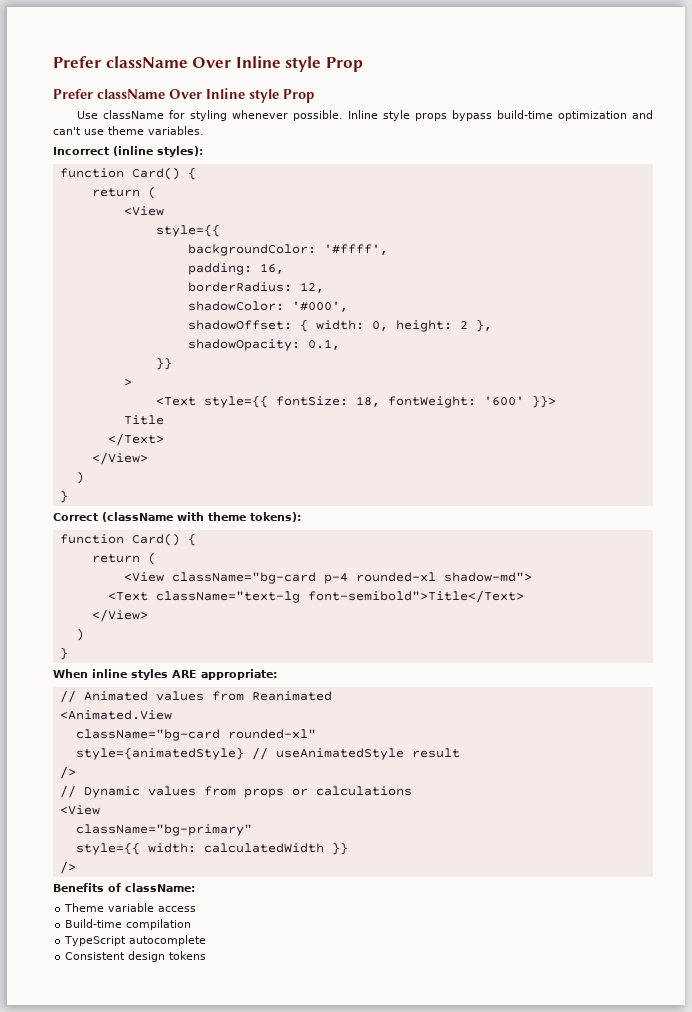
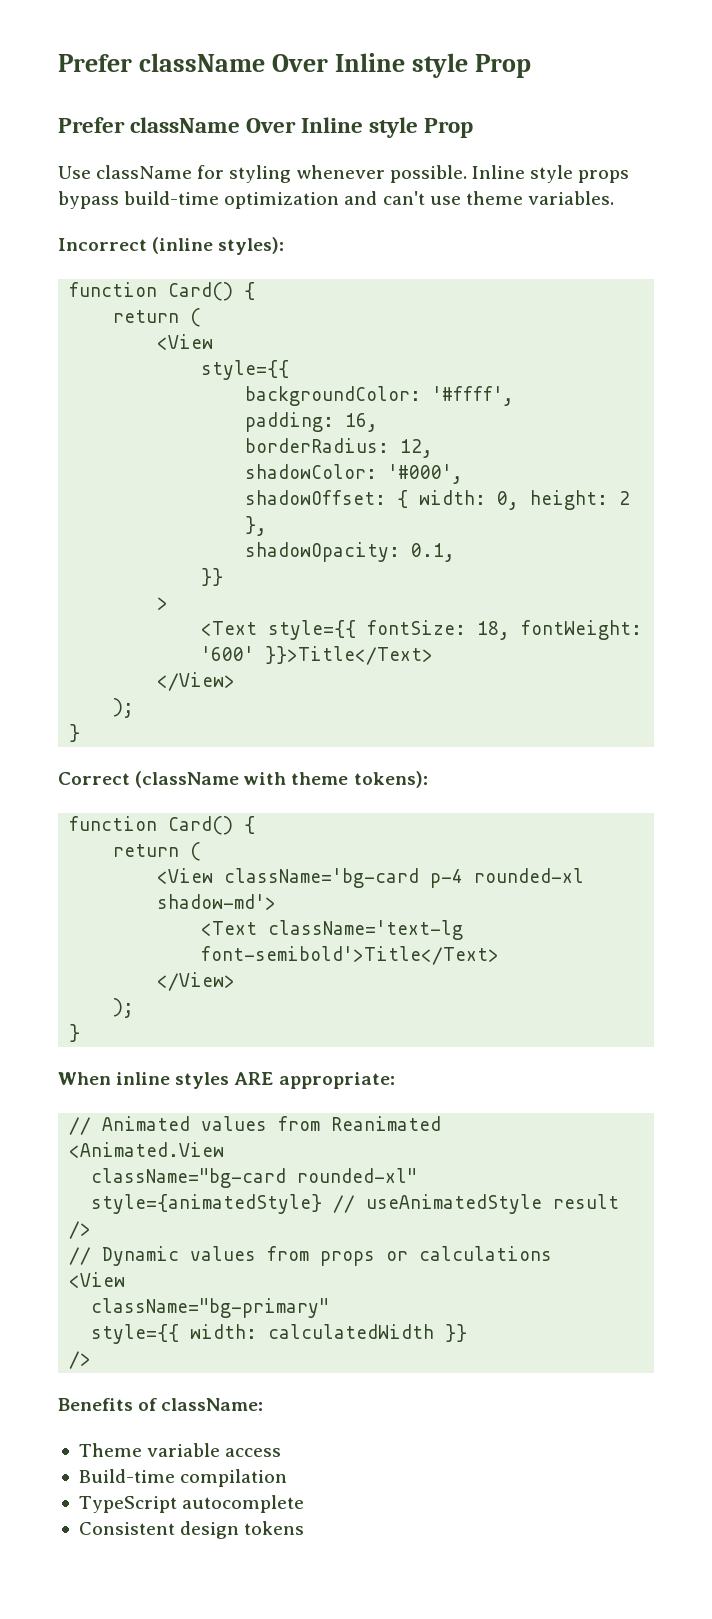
- <Text style={{ fontSize: 18, fontWeight: '600' }}>
- Title
- </Text>
+ <Text style={{ fontSize: 18, fontWeight: '600' }}>Title</Text>
  </View>
- )
+ );
- <View className="bg-card p-4 rounded-xl shadow-md">
- <Text className="text-lg font-semibold">Title</Text>
+ <View className='bg-card p-4 rounded-xl shadow-md'>
+ <Text className='text-lg font-semibold'>Title</Text>
  </View>
- )
+ );

